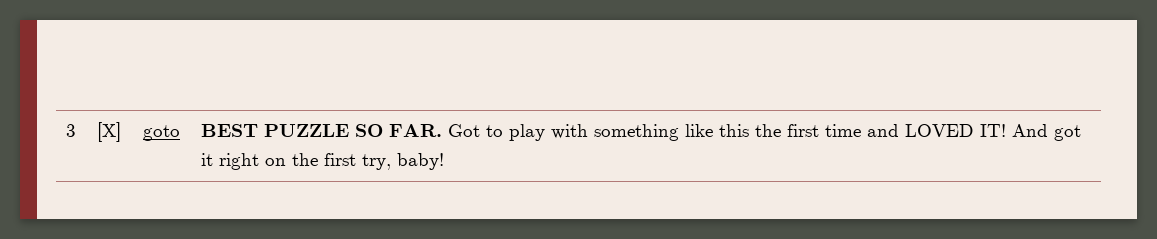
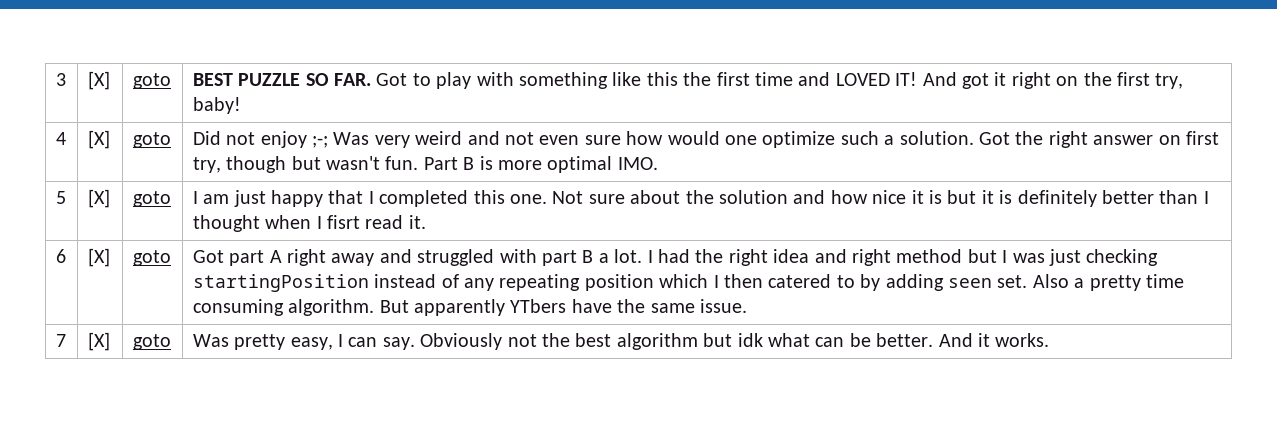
+ 4 | [X] | goto | Did not enjoy ;-; Was very weird and not even sure how would one optimize such a solution. Got the right answer on first try, though but wasn't fun. Part B is more optimal IMO.
+ 5 | [X] | goto | I am just happy that I completed this one. Not sure about the solution and how nice it is but it is definitely better than I thought when I fisrt read it.
+ 6 | [X] | goto | Got part A right away and struggled with part B a lot. I had the right idea and right method but I was just checking startingPosition instead of any repeating position which I then catered to by adding seen set. Also a pretty time consuming algorithm. But apparently YTbers have the same issue.
+ 7 | [X] | goto | Was pretty easy, I can say. Obviously not the best algorithm but idk what can be better. And it works.

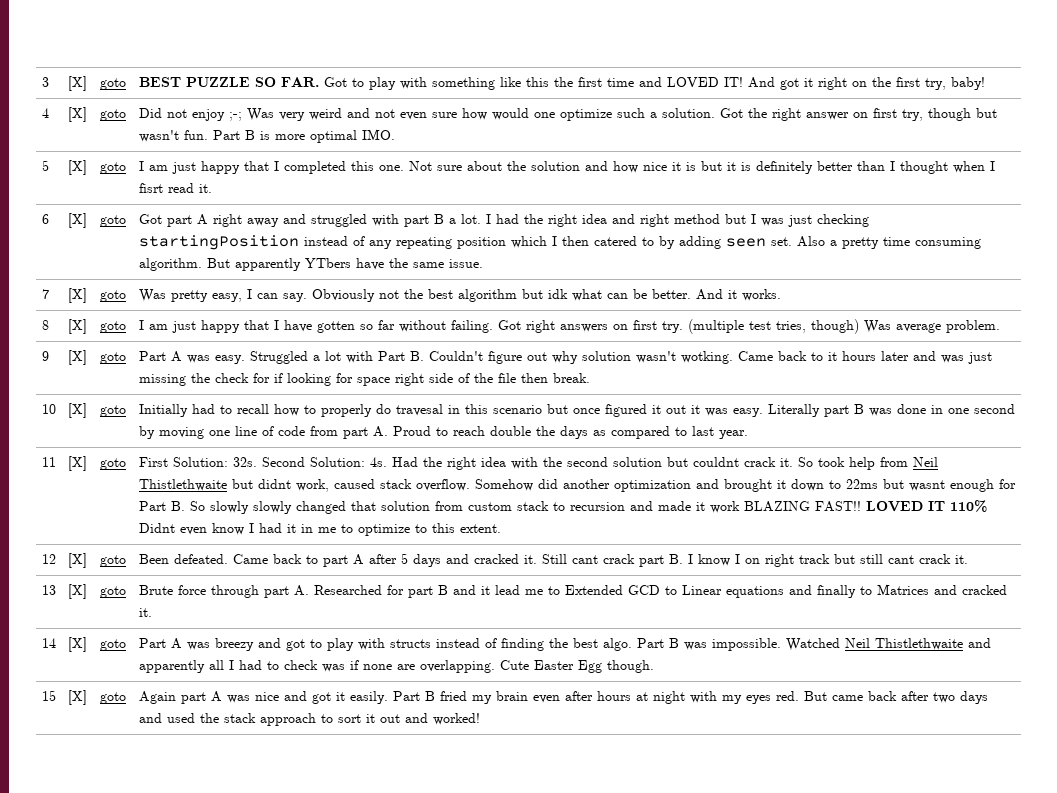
+ 8 | [X] | goto | I am just happy that I have gotten so far without failing. Got right answers on first try. (multiple test tries, though) Was average problem.
+ 9 | [X] | goto | Part A was easy. Struggled a lot with Part B. Couldn't figure out why solution wasn't wotking. Came back to it hours later and was just missing the check for if looking for space right side of the file then break.
+ 10 | [X] | goto | Initially had to recall how to properly do travesal in this scenario but once figured it out it was easy. Literally part B was done in one second by moving one line of code from part A. Proud to reach double the days as compared to last year.
+ 11 | [X] | goto | First Solution: 32s. Second Solution: 4s. Had the right idea with the second solution but couldnt crack it. So took help from Neil Thistlethwaite but didnt work, caused stack overflow. Somehow did another optimization and brought it down to 22ms but wasnt enough for Part B. So slowly slowly changed that solution from custom stack to recursion and made it work BLAZING FAST!! LOVED IT 110% Didnt even know I had it in me to optimize to this extent.
+ 12 | [X] | goto | Been defeated. Came back to part A after 5 days and cracked it. Still cant crack part B. I know I on right track but still cant crack it.
+ 13 | [X] | goto | Brute force through part A. Researched for part B and it lead me to Extended GCD to Linear equations and finally to Matrices and cracked it.
+ 14 | [X] | goto | Part A was breezy and got to play with structs instead of finding the best algo. Part B was impossible. Watched Neil Thistlethwaite and apparently all I had to check was if none are overlapping. Cute Easter Egg though.
+ 15 | [X] | goto | Again part A was nice and got it easily. Part B fried my brain even after hours at night with my eyes red. But came back after two days and used the stack approach to sort it out and worked!

